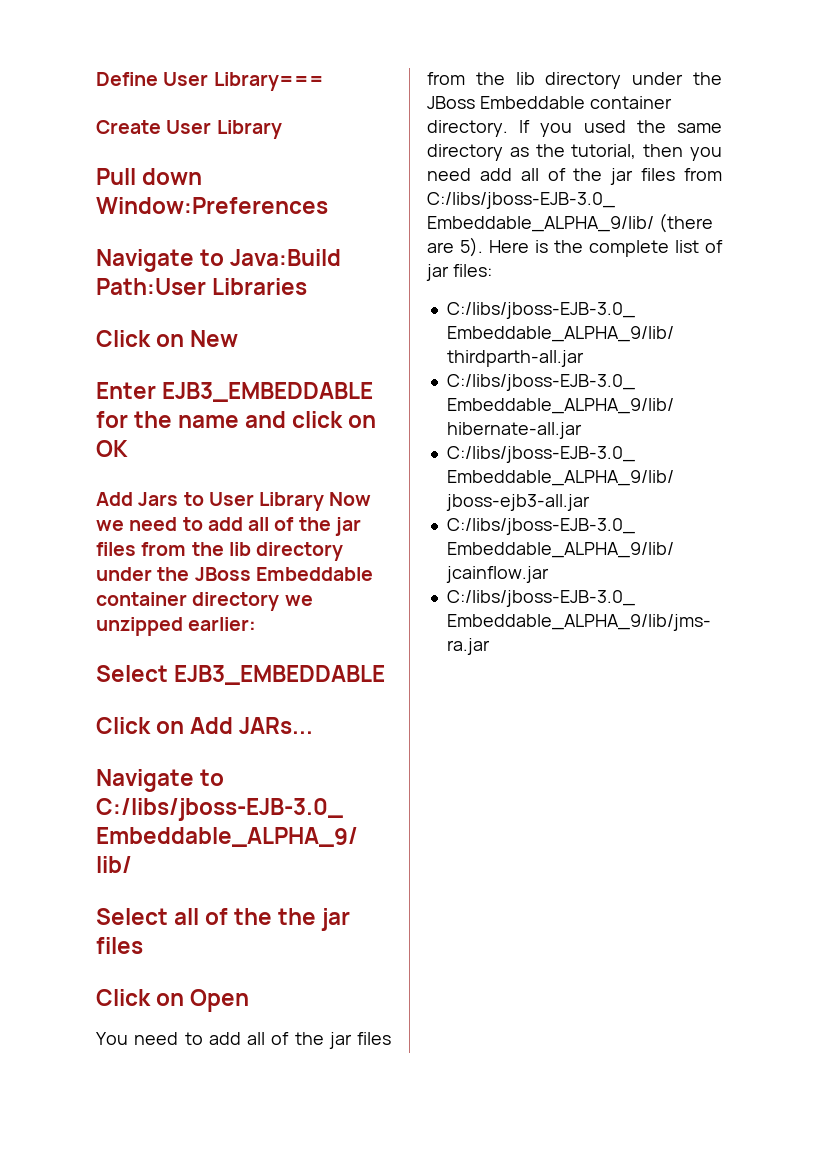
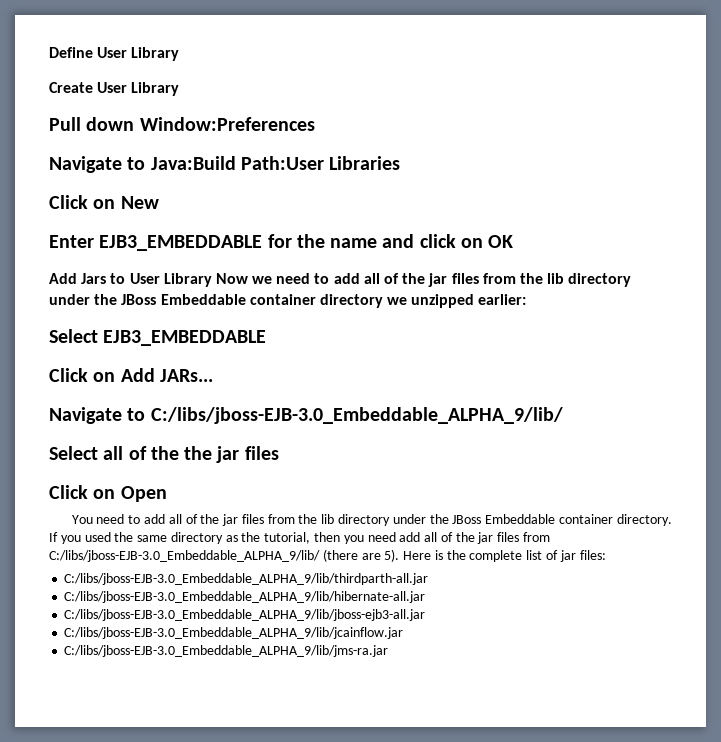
- Define User Library===
+ Define User Library

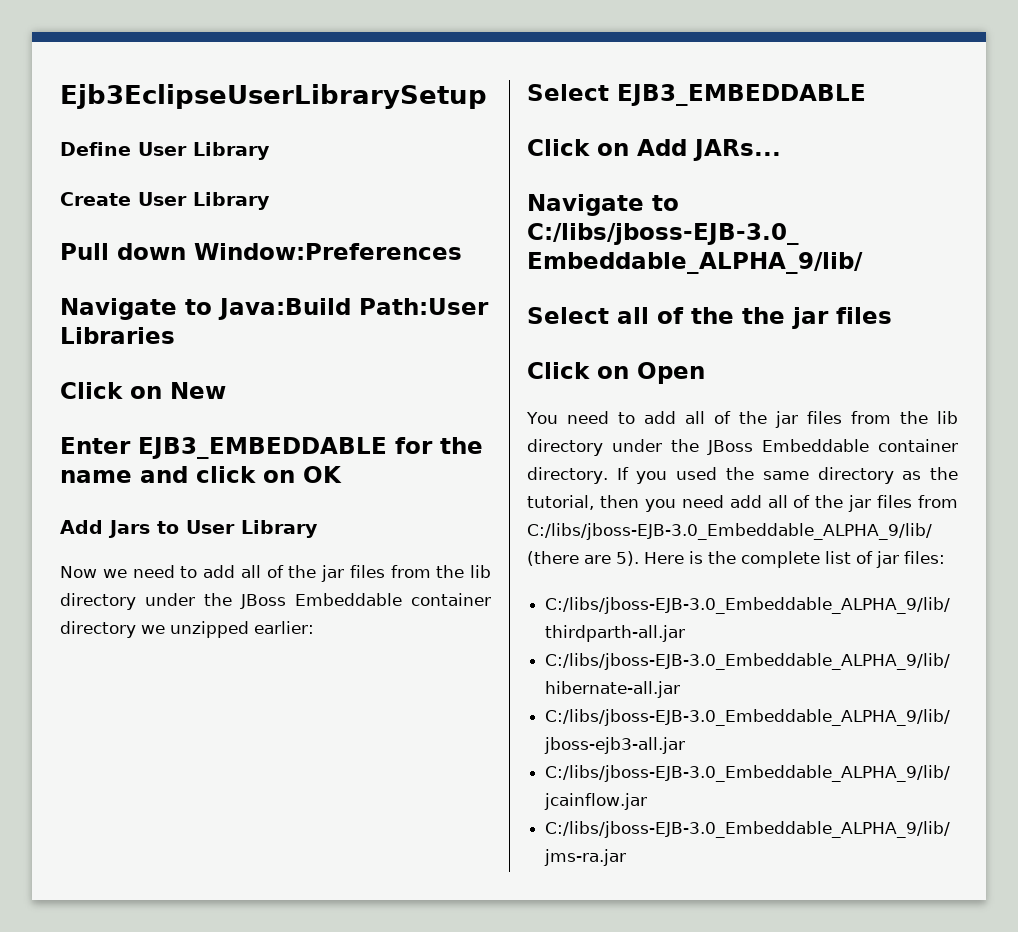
+ Ejb3EclipseUserLibrarySetup
- Add Jars to User Library Now we need to add all of the jar files from the lib directory under the JBoss Embeddable container directory we unzipped earlier:
+ Add Jars to User Library
+ Now we need to add all of the jar files from the lib directory under the JBoss Embeddable container directory we unzipped earlier:

